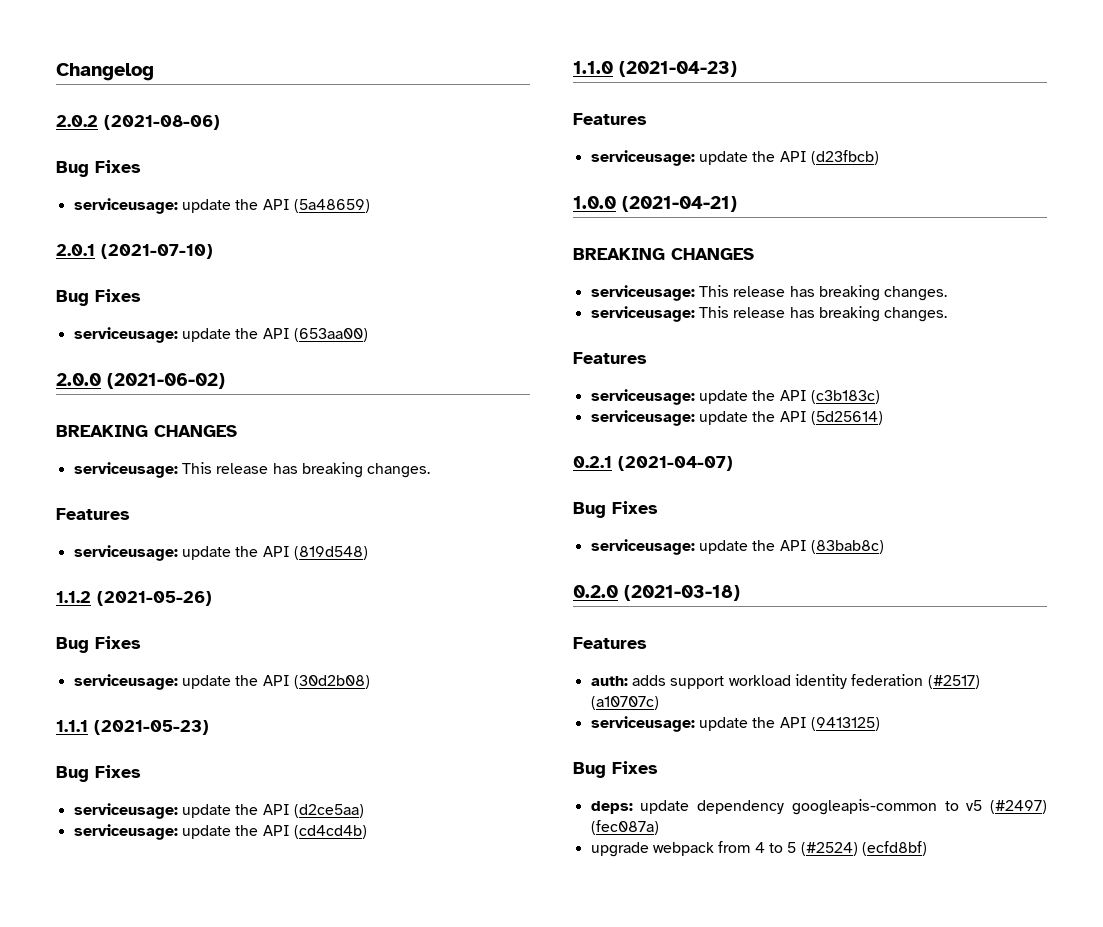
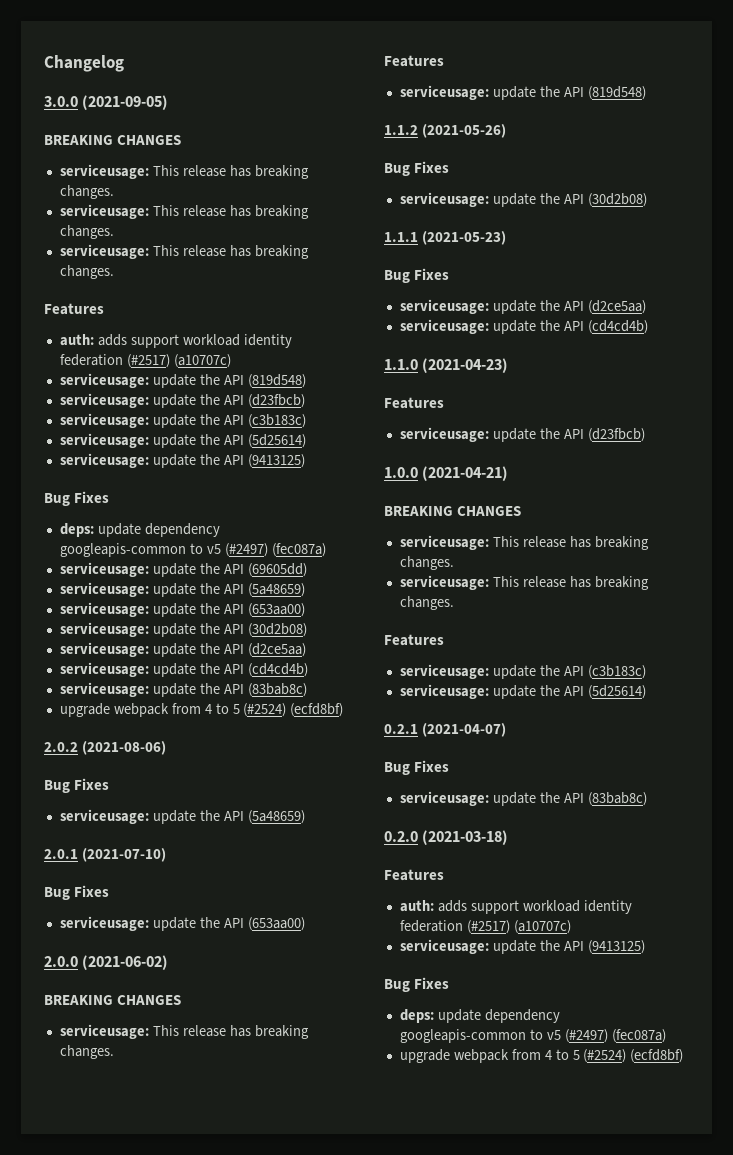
+ 3.0.0 (2021-09-05)
+ BREAKING CHANGES
+ serviceusage: This release has breaking changes.
+ serviceusage: This release has breaking changes.
+ serviceusage: This release has breaking changes.
+ Features
+ auth: adds support workload identity federation (#2517) (a10707c)
+ serviceusage: update the API (819d548)
+ serviceusage: update the API (d23fbcb)
+ serviceusage: update the API (c3b183c)
+ serviceusage: update the API (5d25614)
+ serviceusage: update the API (9413125)
+ Bug Fixes
+ deps: update dependency googleapis-common to v5 (#2497) (fec087a)
+ serviceusage: update the API (69605dd)
+ serviceusage: update the API (5a48659)
+ serviceusage: update the API (653aa00)
+ serviceusage: update the API (30d2b08)
+ serviceusage: update the API (d2ce5aa)
+ serviceusage: update the API (cd4cd4b)
+ serviceusage: update the API (83bab8c)
+ upgrade webpack from 4 to 5 (#2524) (ecfd8bf)

